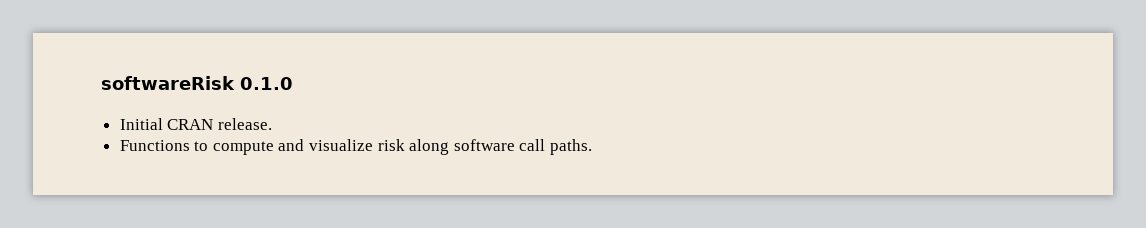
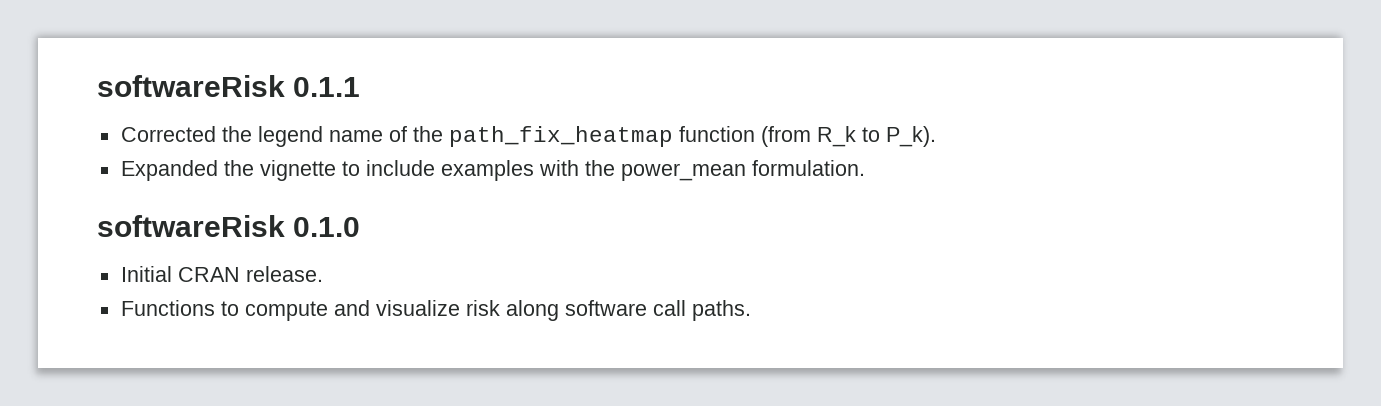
+ softwareRisk 0.1.1
+ Corrected the legend name of the path_fix_heatmap function (from R_k to P_k).
+ Expanded the vignette to include examples with the power_mean formulation.

